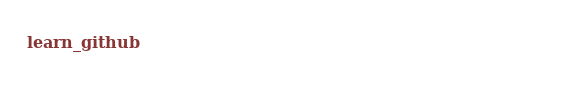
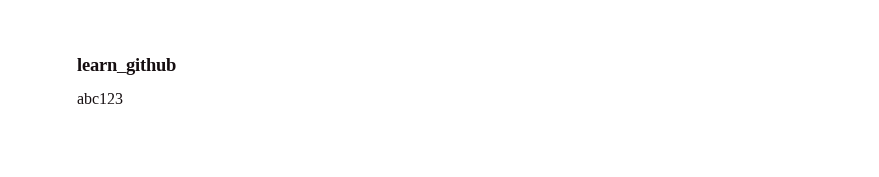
+ abc123

